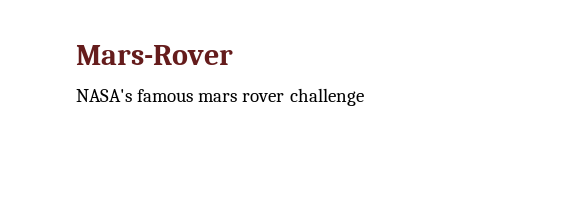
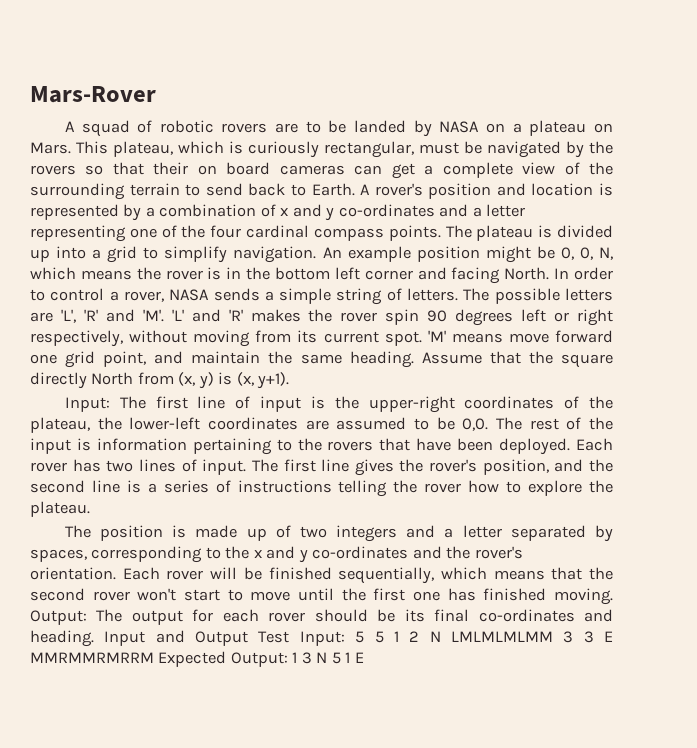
- NASA's famous mars rover challenge
+ A squad of robotic rovers are to be landed by NASA on a plateau on Mars. This plateau, which is curiously rectangular, must be navigated by the rovers so that their on board cameras can get a complete view of the surrounding terrain to send back to Earth. A rover's position and location is represented by a combination of x and y co-ordinates and a letter representing one of the four cardinal compass points. The plateau is divided up into a grid to simplify navigation. An example position might be 0, 0, N, which means the rover is in the bottom left corner and facing North. In order to control a rover, NASA sends a simple string of letters. The possible letters are 'L', 'R' and 'M'. 'L' and 'R' makes the rover spin 90 degrees left or right respectively, without moving from its current spot. 'M' means move forward one grid point, and maintain the same heading. Assume that the square directly North from (x, y) is (x, y+1).
+ Input: The first line of input is the upper-right coordinates of the plateau, the lower-left coordinates are assumed to be 0,0. The rest of the input is information pertaining to the rovers that have been deployed. Each rover has two lines of input. The first line gives the rover's position, and the second line is a series of instructions telling the rover how to explore the plateau.
+ The position is made up of two integers and a letter separated by spaces, corresponding to the x and y co-ordinates and the rover's orientation. Each rover will be finished sequentially, which means that the second rover won't start to move until the first one has finished moving. Output: The output for each rover should be its final co-ordinates and heading. Input and Output Test Input: 5 5 1 2 N LMLMLMLMM 3 3 E MMRMMRMRRM Expected Output: 1 3 N 5 1 E

